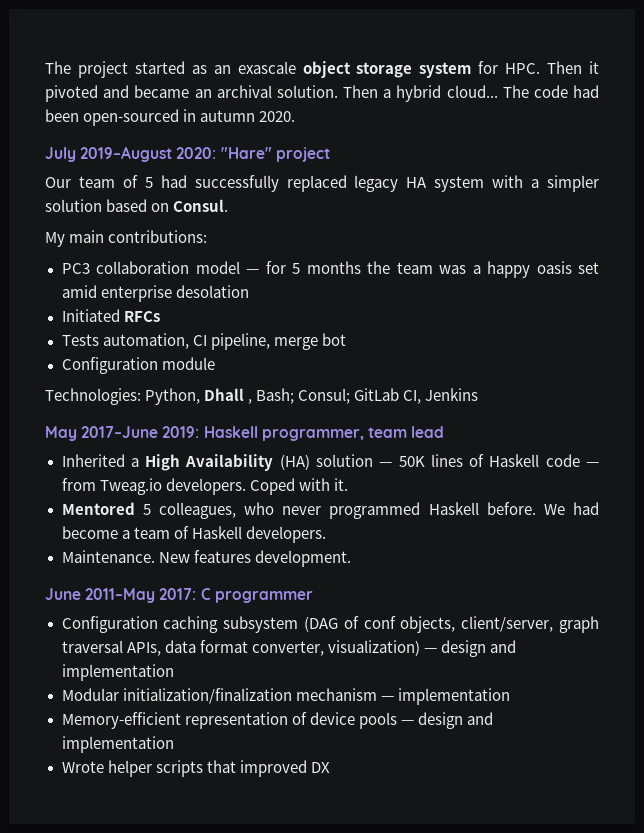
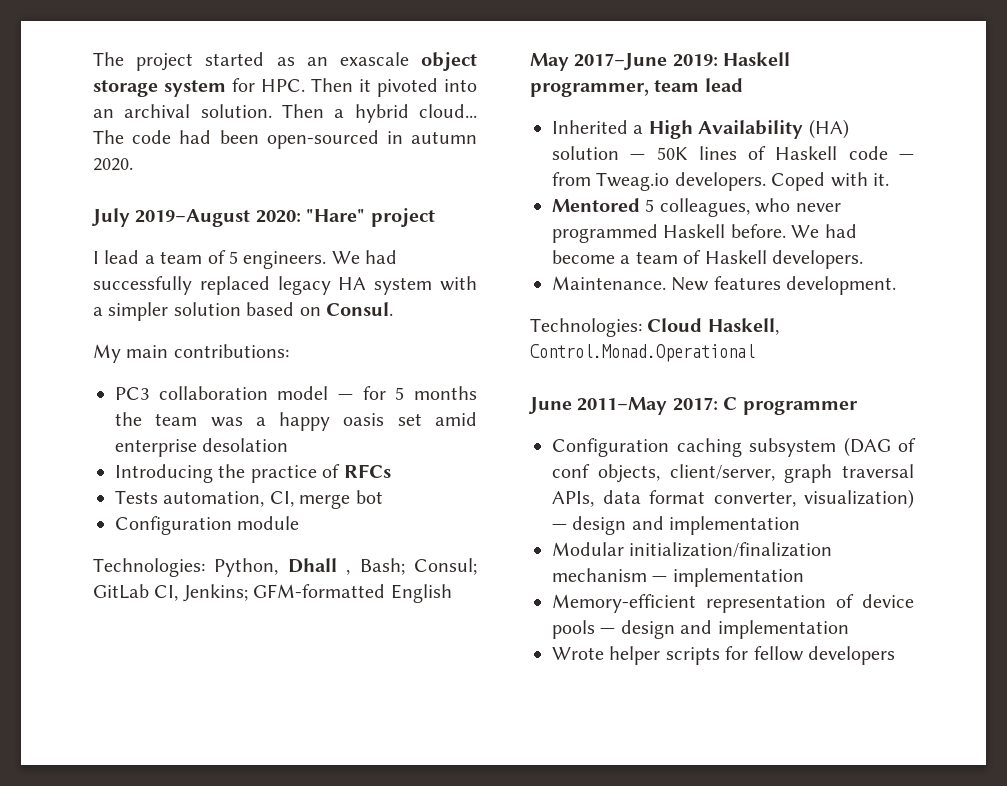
- The project started as an exascale object storage system for HPC. Then it pivoted and became an archival solution.
+ The project started as an exascale object storage system for HPC. Then it pivoted into an archival solution.
- Our team of 5 had successfully replaced legacy HA system with a simpler solution based on Consul.
+ I lead a team of 5 engineers. We had successfully replaced legacy HA system with a simpler solution based on Consul.
- Initiated RFCs
+ Introducing the practice of RFCs
- Tests automation, CI pipeline, merge bot
+ Tests automation, CI, merge bot
- Technologies: Python, Dhall , Bash; Consul; GitLab CI, Jenkins
+ Technologies: Python, Dhall , Bash; Consul; GitLab CI, Jenkins; GFM-formatted English
+ Technologies: Cloud Haskell, Control.Monad.Operational
- Wrote helper scripts that improved DX
+ Wrote helper scripts for fellow developers

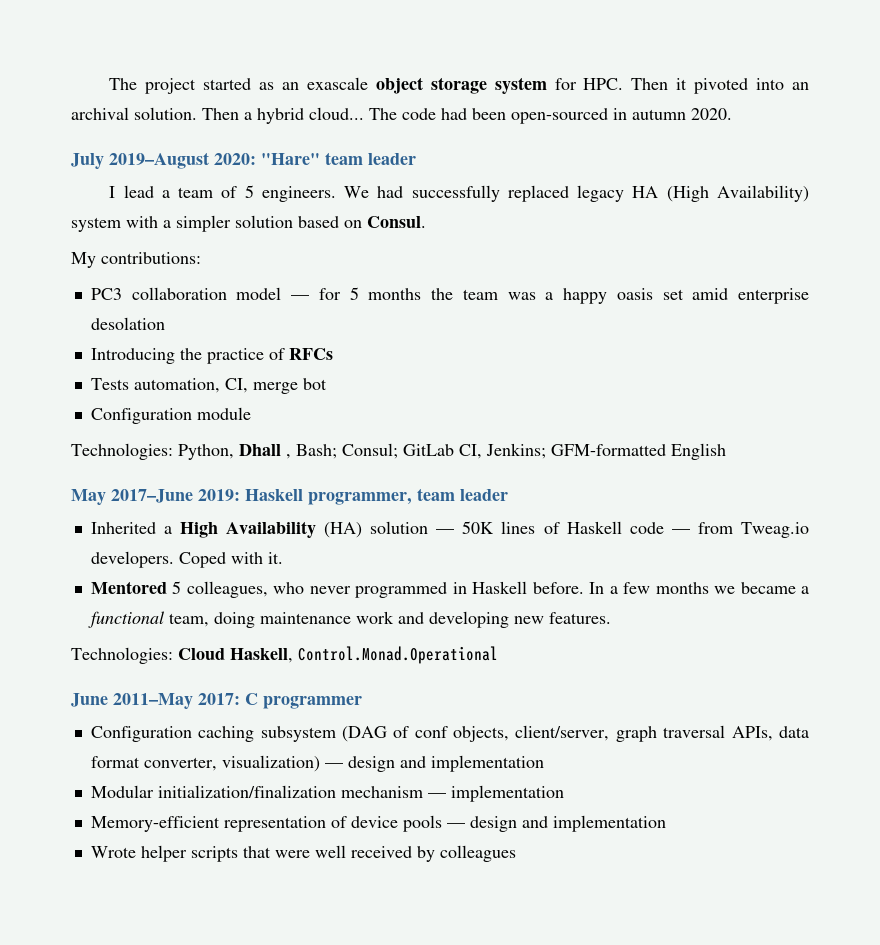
- July 2019–August 2020: "Hare" project
+ July 2019–August 2020: "Hare" team leader
- We had successfully replaced legacy HA system with a simpler solution based on Consul.
+ We had successfully replaced legacy HA (High Availability) system with a simpler solution based on Consul.
- My main contributions:
+ My contributions:
- May 2017–June 2019: Haskell programmer, team lead
+ May 2017–June 2019: Haskell programmer, team leader
- Mentored 5 colleagues, who never programmed Haskell before.
+ Mentored 5 colleagues, who never programmed in Haskell before.
- We had become a team of Haskell developers.
- Maintenance. New features development.
+ In a few months we became a functional team, doing maintenance work and developing new features.
- Wrote helper scripts for fellow developers
+ Wrote helper scripts that were well received by colleagues

